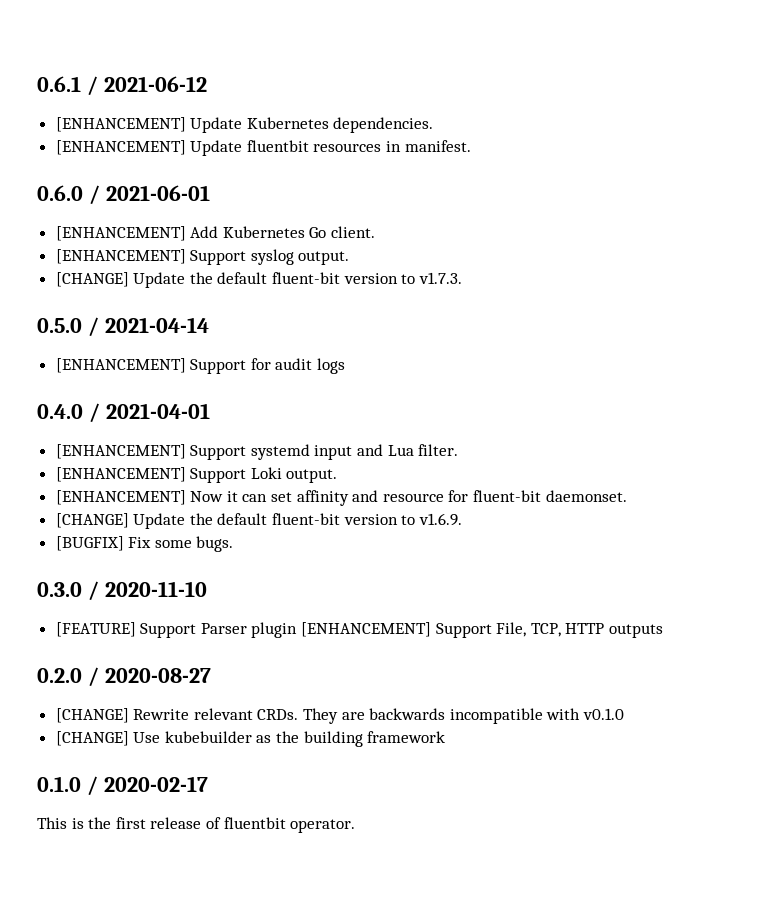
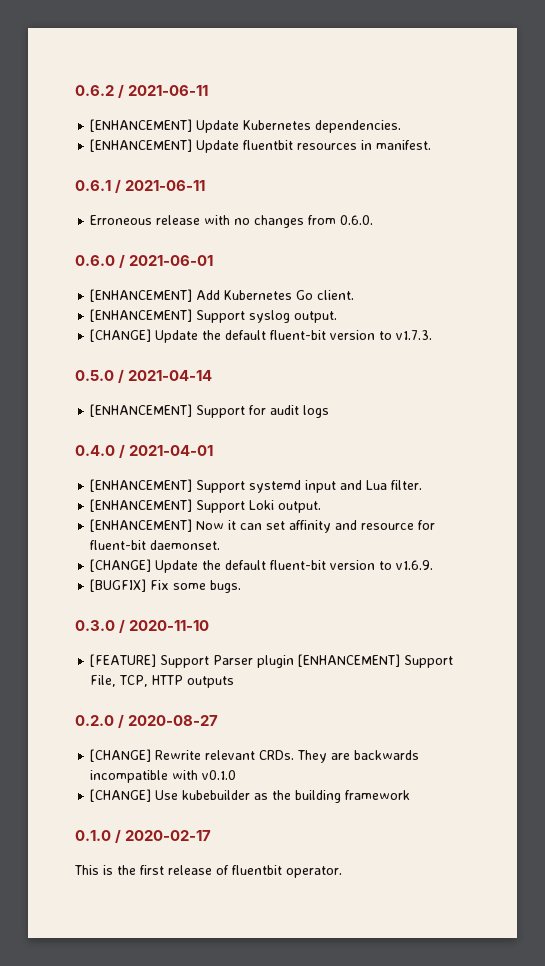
- 0.6.1 / 2021-06-12
+ 0.6.2 / 2021-06-11
+ 0.6.1 / 2021-06-11
+ Erroneous release with no changes from 0.6.0.

